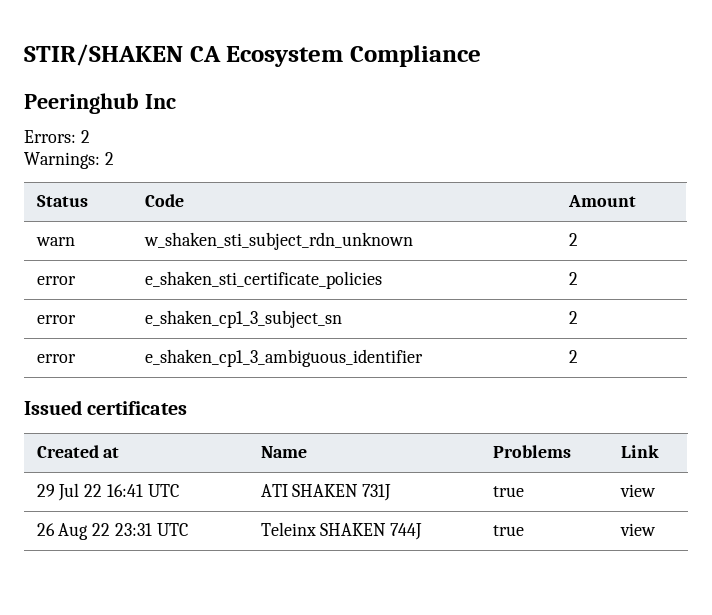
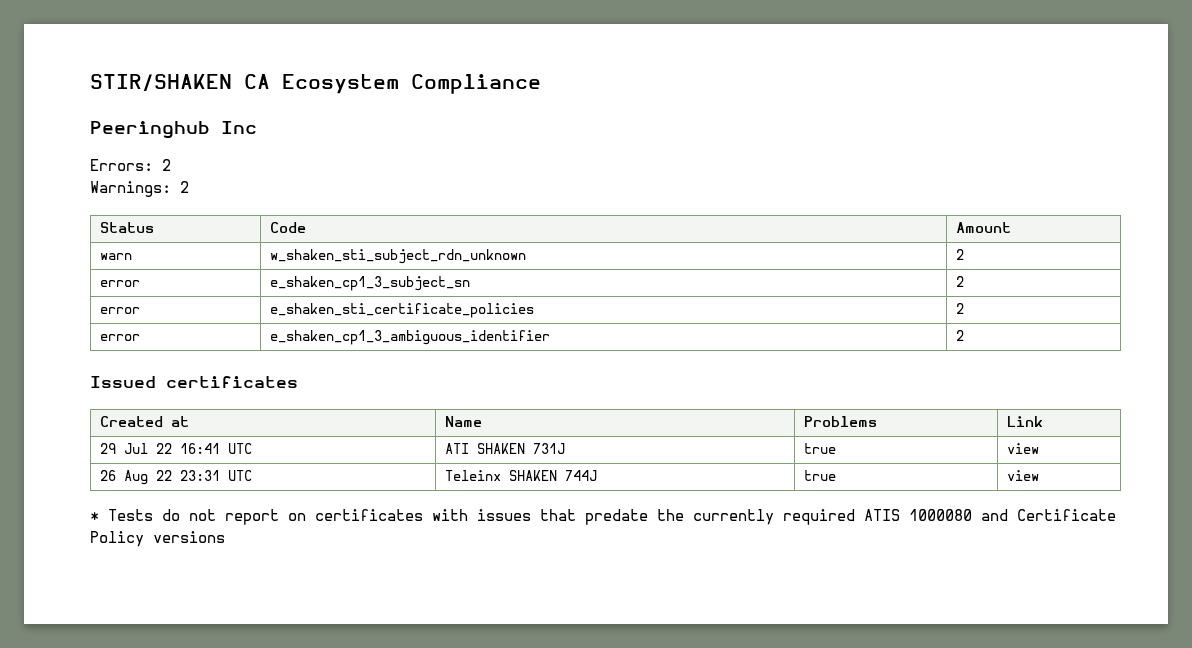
+ error | e_shaken_cp1_3_subject_sn | 2
  error | e_shaken_sti_certificate_policies | 2
- error | e_shaken_cp1_3_subject_sn | 2
+ * Tests do not report on certificates with issues that predate the currently required ATIS 1000080 and Certificate Policy versions

